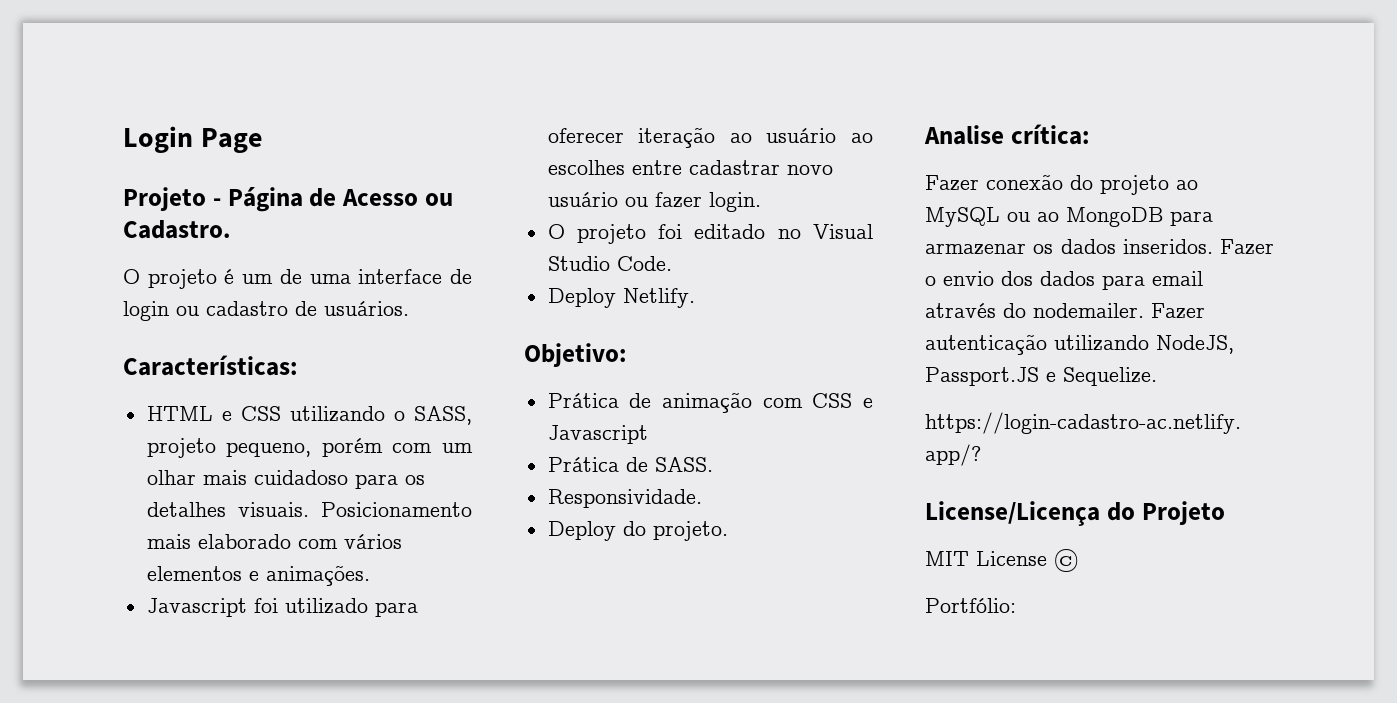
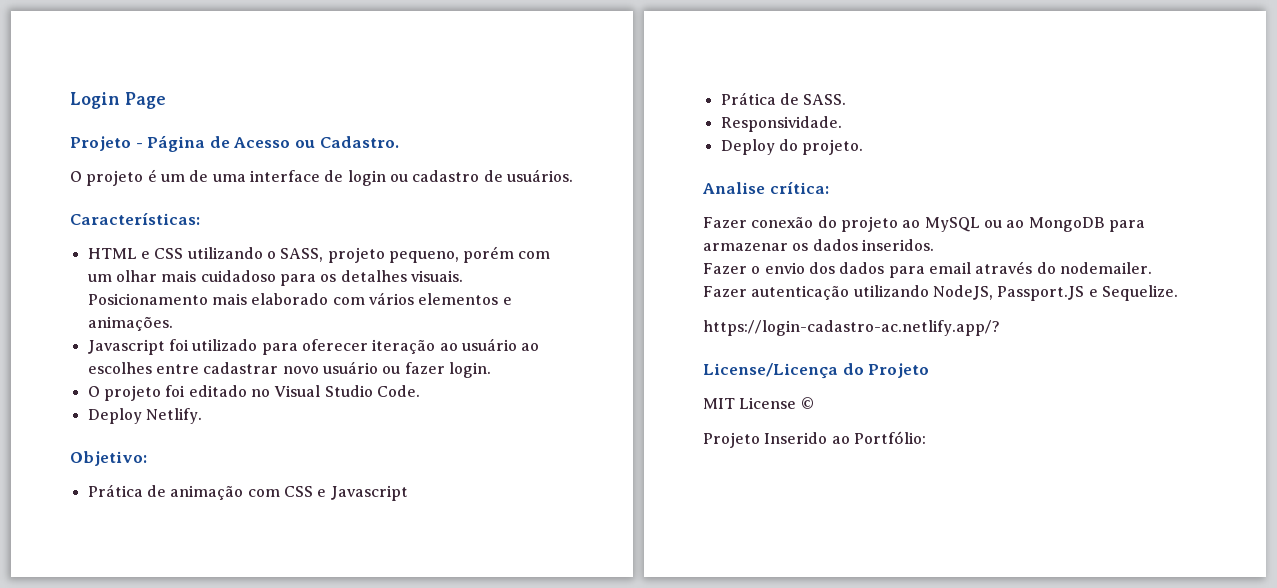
- Fazer conexão do projeto ao MySQL ou ao MongoDB para armazenar os dados inseridos. Fazer o envio dos dados para email através do nodemailer. Fazer autenticação utilizando NodeJS, Passport.JS e Sequelize.
+ Fazer conexão do projeto ao MySQL ou ao MongoDB para armazenar os dados inseridos.
+ Fazer o envio dos dados para email através do nodemailer.
+ Fazer autenticação utilizando NodeJS, Passport.JS e Sequelize.
- Portfólio:
+ Projeto Inserido ao Portfólio:

